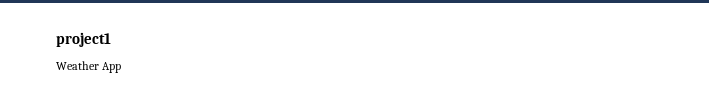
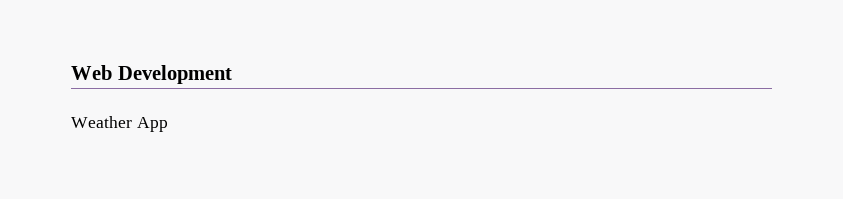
- project1
+ Web Development

